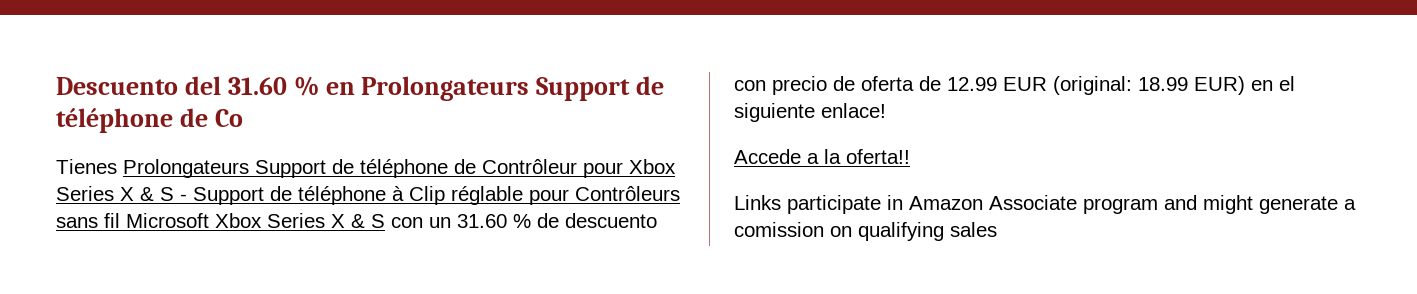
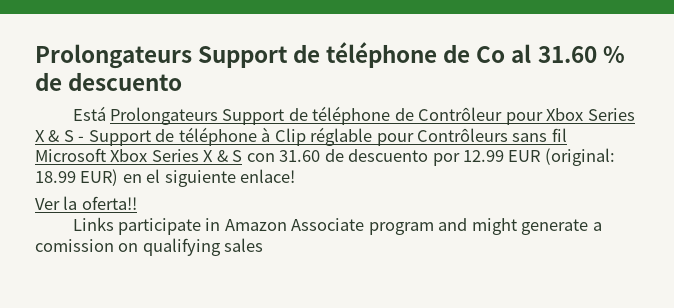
- Descuento del 31.60 % en Prolongateurs Support de téléphone de Co
- Tienes Prolongateurs Support de téléphone de Contrôleur pour Xbox Series X & S - Support de téléphone à Clip réglable pour Contrôleurs sans fil Microsoft Xbox Series X & S con un 31.60 % de descuento con precio de oferta de 12.99 EUR (original: 18.99 EUR) en el siguiente enlace!
+ Prolongateurs Support de téléphone de Co al 31.60 % de descuento
+ Está Prolongateurs Support de téléphone de Contrôleur pour Xbox Series X & S - Support de téléphone à Clip réglable pour Contrôleurs sans fil Microsoft Xbox Series X & S con 31.60 de descuento por 12.99 EUR (original: 18.99 EUR) en el siguiente enlace!
- Accede a la oferta!!
+ Ver la oferta!!

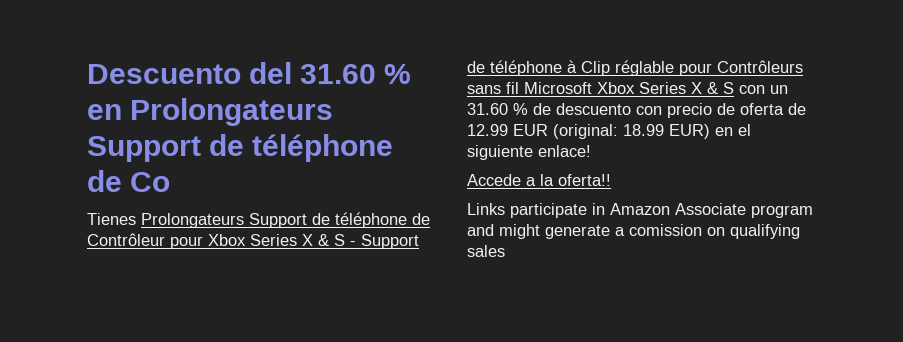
- Prolongateurs Support de téléphone de Co al 31.60 % de descuento
- Está Prolongateurs Support de téléphone de Contrôleur pour Xbox Series X & S - Support de téléphone à Clip réglable pour Contrôleurs sans fil Microsoft Xbox Series X & S con 31.60 de descuento por 12.99 EUR (original: 18.99 EUR) en el siguiente enlace!
+ Descuento del 31.60 % en Prolongateurs Support de téléphone de Co
+ Tienes Prolongateurs Support de téléphone de Contrôleur pour Xbox Series X & S - Support de téléphone à Clip réglable pour Contrôleurs sans fil Microsoft Xbox Series X & S con un 31.60 % de descuento con precio de oferta de 12.99 EUR (original: 18.99 EUR) en el siguiente enlace!
- Ver la oferta!!
+ Accede a la oferta!!

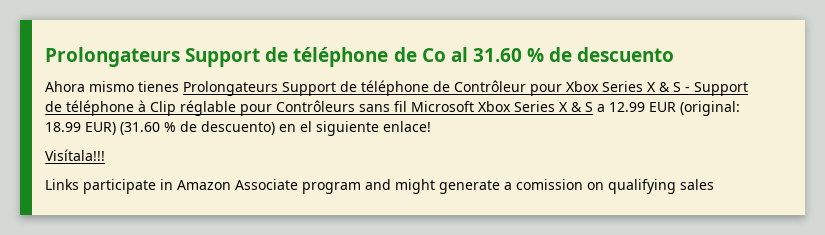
- Descuento del 31.60 % en Prolongateurs Support de téléphone de Co
- Tienes Prolongateurs Support de téléphone de Contrôleur pour Xbox Series X & S - Support de téléphone à Clip réglable pour Contrôleurs sans fil Microsoft Xbox Series X & S con un 31.60 % de descuento con precio de oferta de 12.99 EUR (original: 18.99 EUR) en el siguiente enlace!
+ Prolongateurs Support de téléphone de Co al 31.60 % de descuento
+ Ahora mismo tienes Prolongateurs Support de téléphone de Contrôleur pour Xbox Series X & S - Support de téléphone à Clip réglable pour Contrôleurs sans fil Microsoft Xbox Series X & S a 12.99 EUR (original: 18.99 EUR) (31.60 % de descuento) en el siguiente enlace!
- Accede a la oferta!!
+ Visítala!!!

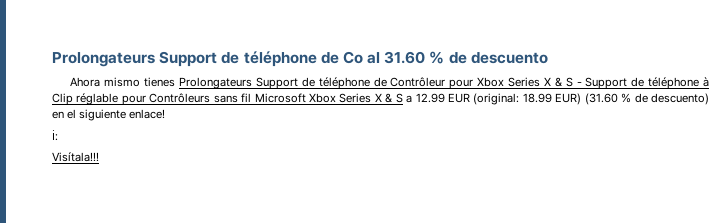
+ ℹ:
- Links participate in Amazon Associate program and might generate a comission on qualifying sales

